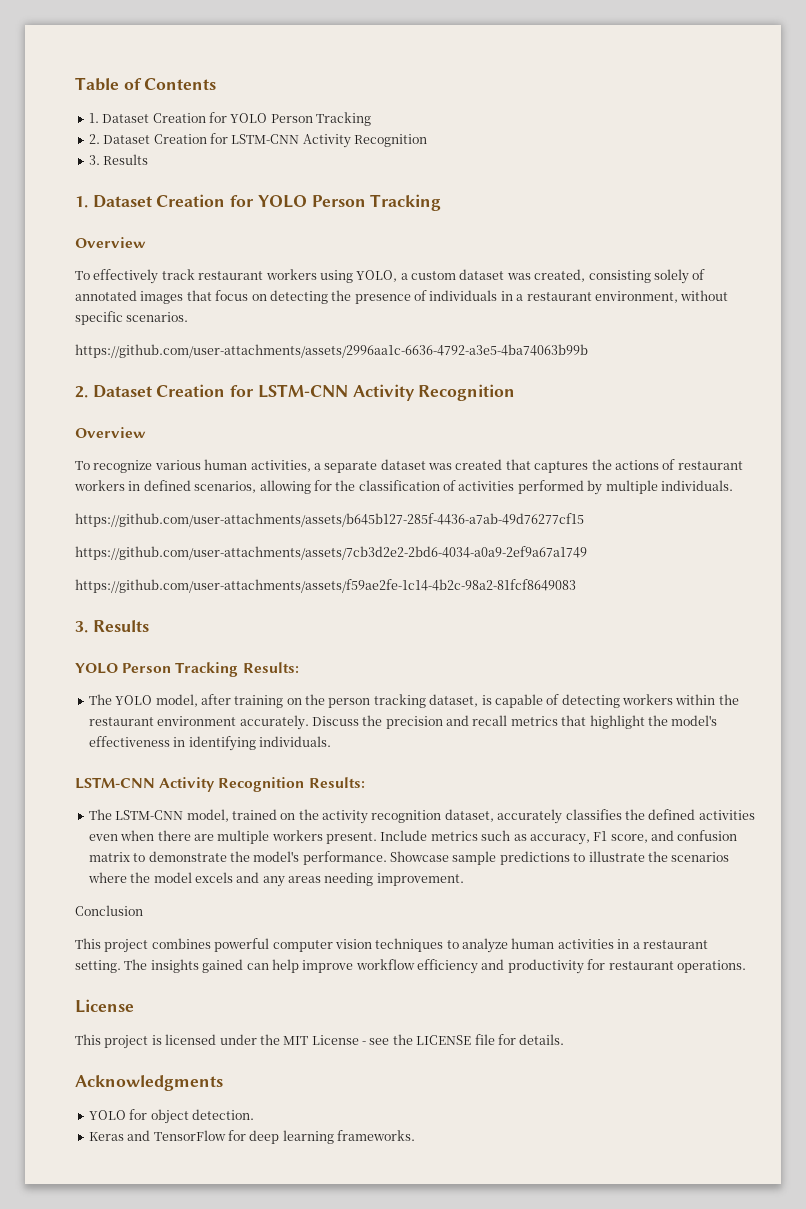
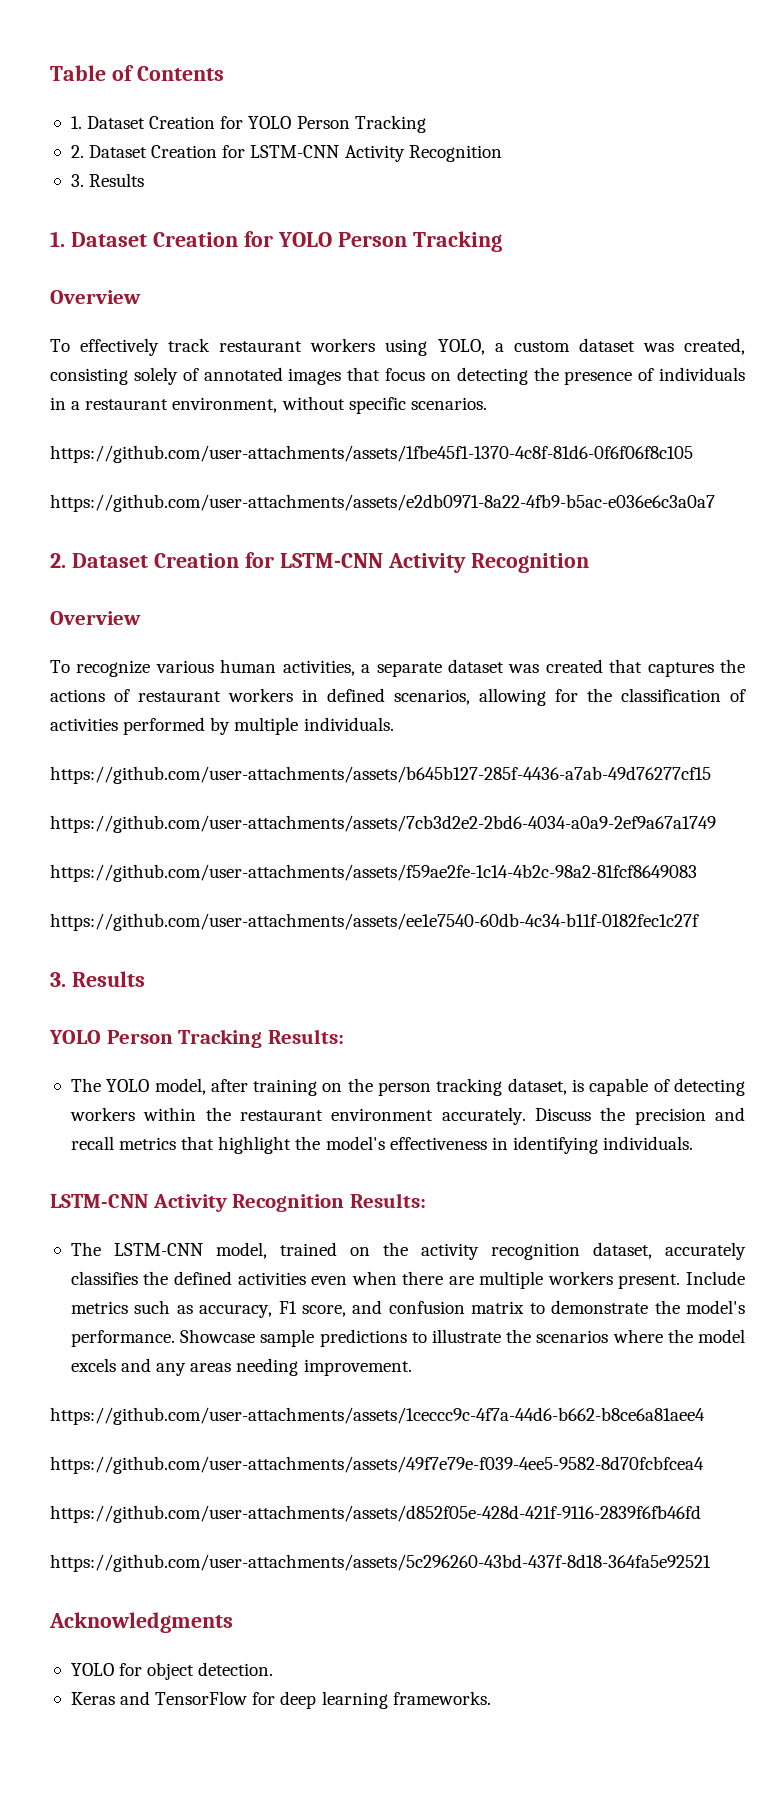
- https://github.com/user-attachments/assets/2996aa1c-6636-4792-a3e5-4ba74063b99b
+ https://github.com/user-attachments/assets/1fbe45f1-1370-4c8f-81d6-0f6f06f8c105
+ https://github.com/user-attachments/assets/e2db0971-8a22-4fb9-b5ac-e036e6c3a0a7
+ https://github.com/user-attachments/assets/ee1e7540-60db-4c34-b11f-0182fec1c27f
- Conclusion
- This project combines powerful computer vision techniques to analyze human activities in a restaurant setting. The insights gained can help improve workflow efficiency and productivity for restaurant operations.
- License
- This project is licensed under the MIT License - see the LICENSE file for details.
+ https://github.com/user-attachments/assets/1ceccc9c-4f7a-44d6-b662-b8ce6a81aee4
+ https://github.com/user-attachments/assets/49f7e79e-f039-4ee5-9582-8d70fcbfcea4
+ https://github.com/user-attachments/assets/d852f05e-428d-421f-9116-2839f6fb46fd
+ https://github.com/user-attachments/assets/5c296260-43bd-437f-8d18-364fa5e92521

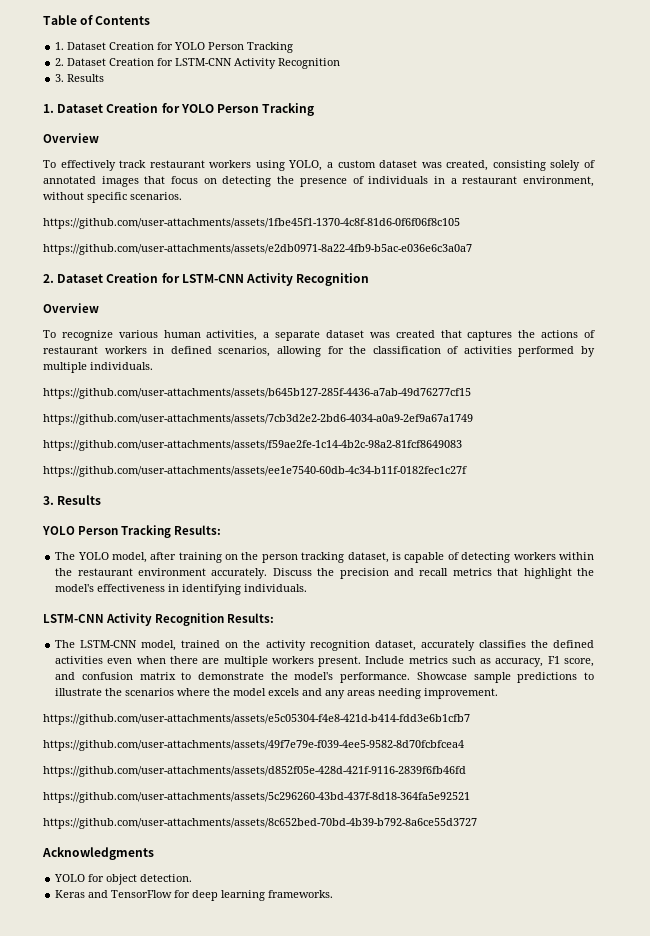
- https://github.com/user-attachments/assets/1ceccc9c-4f7a-44d6-b662-b8ce6a81aee4
+ https://github.com/user-attachments/assets/e5c05304-f4e8-421d-b414-fdd3e6b1cfb7
+ https://github.com/user-attachments/assets/8c652bed-70bd-4b39-b792-8a6ce55d3727

